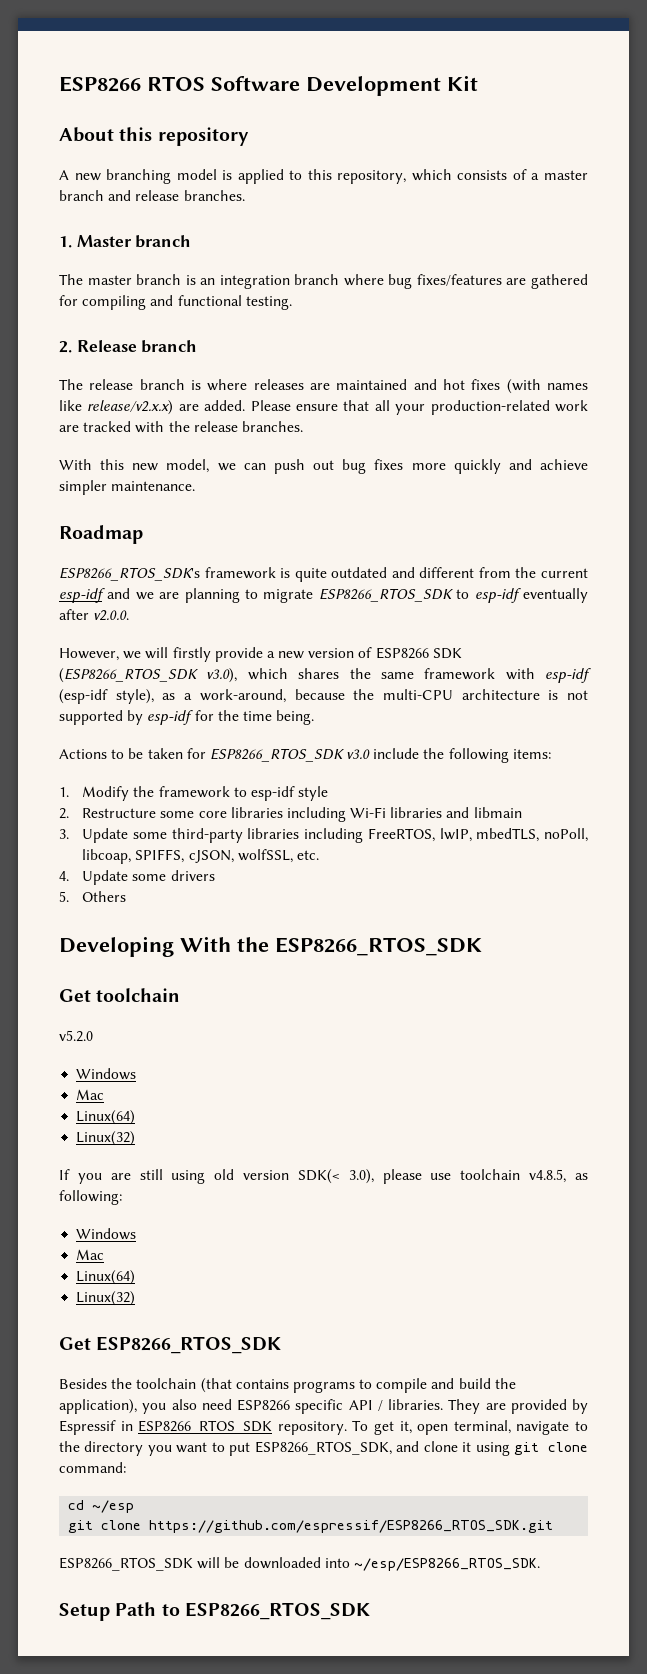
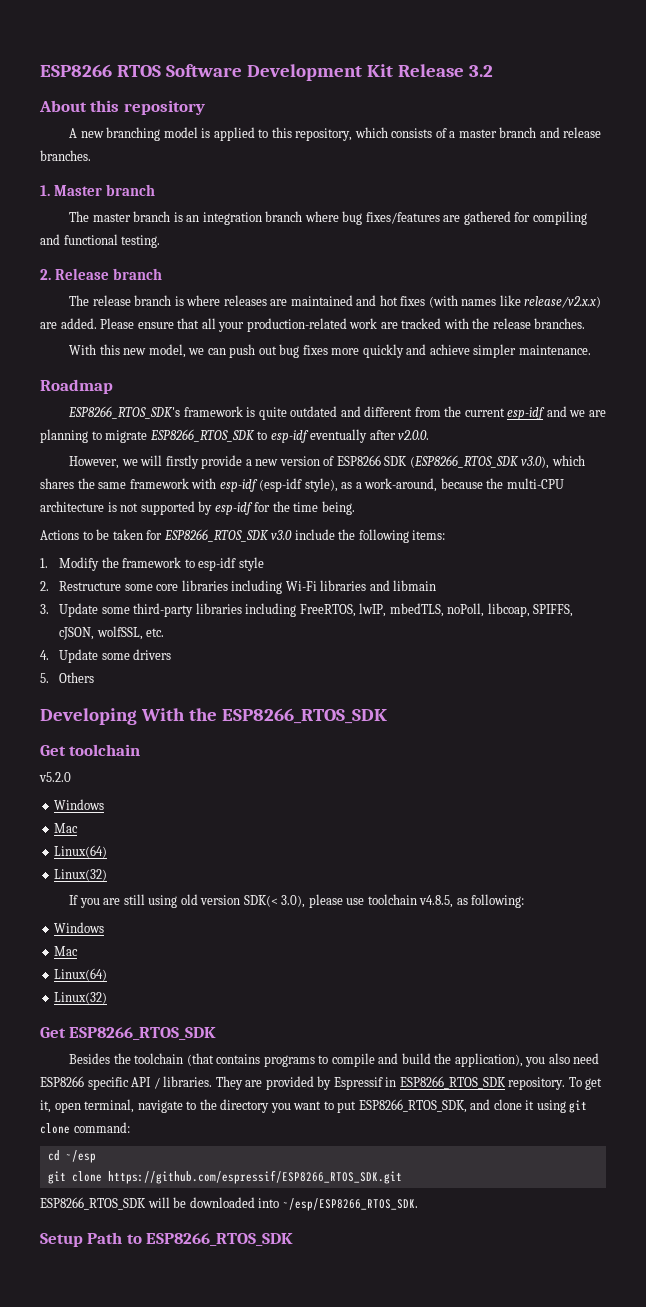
- ESP8266 RTOS Software Development Kit
+ ESP8266 RTOS Software Development Kit Release 3.2

